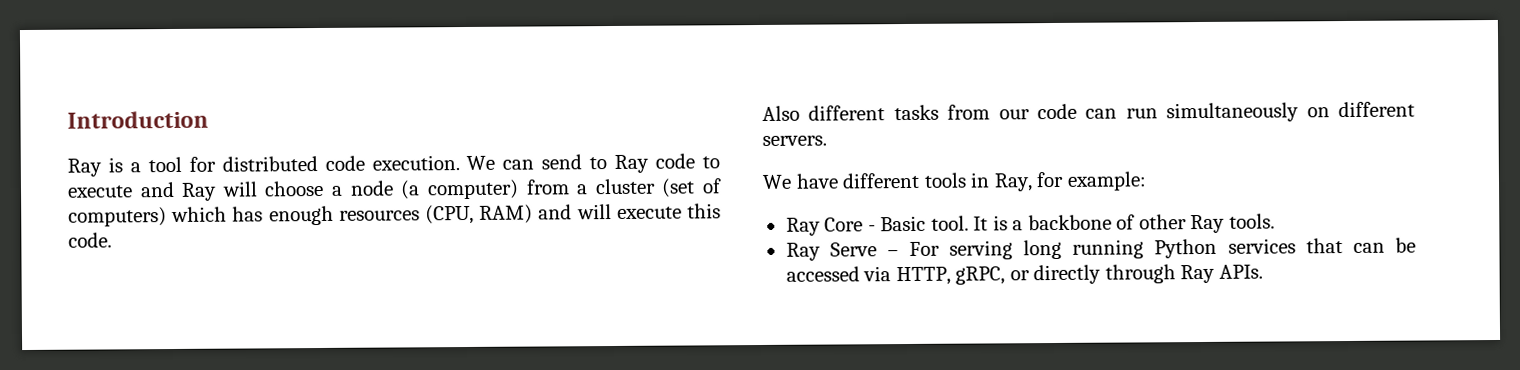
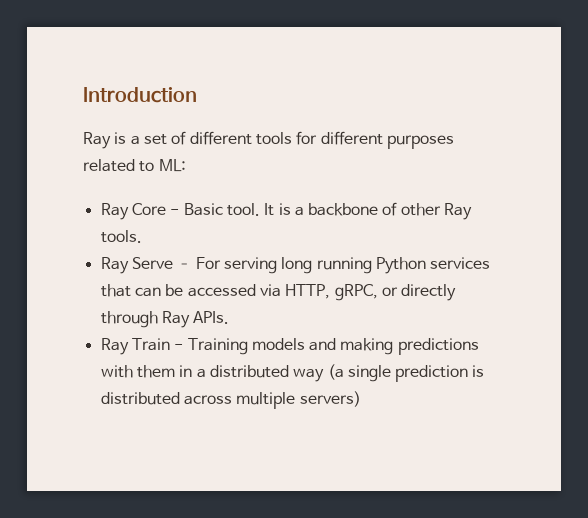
- Ray is a tool for distributed code execution. We can send to Ray code to execute and Ray will choose a node (a computer) from a cluster (set of computers) which has enough resources (CPU, RAM) and will execute this code.
- Also different tasks from our code can run simultaneously on different servers.
- We have different tools in Ray, for example:
+ Ray is a set of different tools for different purposes related to ML:
+ Ray Train - Training models and making predictions with them in a distributed way (a single prediction is distributed across multiple servers)

